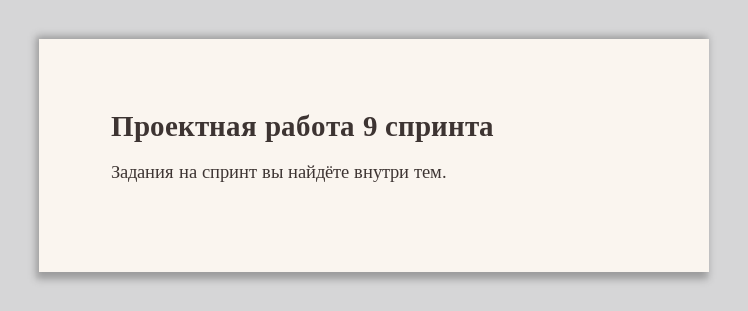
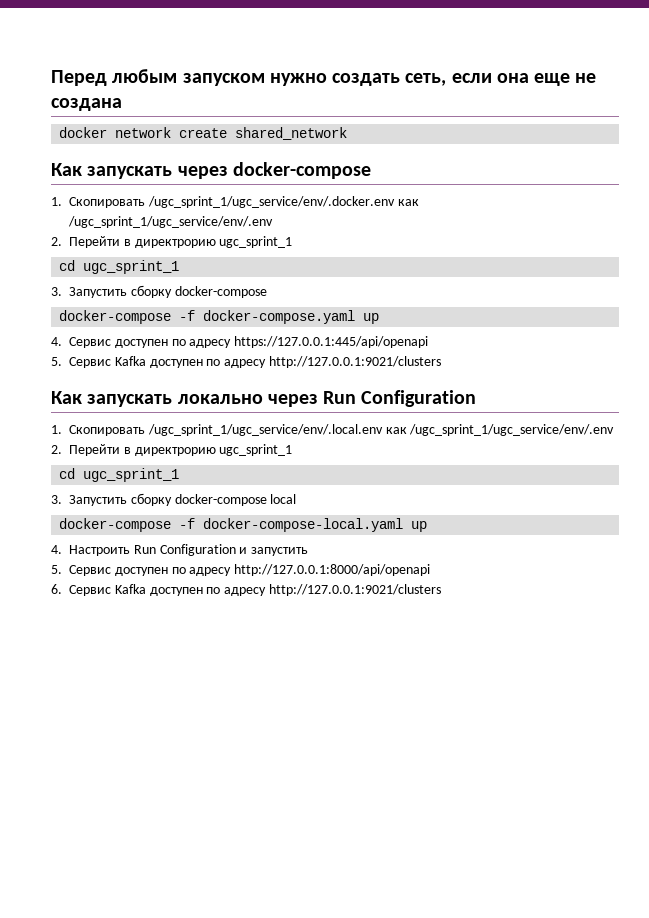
- Проектная работа 9 спринта
- Задания на спринт вы найдёте внутри тем.
+ Перед любым запуском нужно создать сеть, если она еще не создана
+ docker network create shared_network
+ Как запускать через docker-compose
+ 1. Скопировать /ugc_sprint_1/ugc_service/env/.docker.env как /ugc_sprint_1/ugc_service/env/.env
+ 2. Перейти в директрорию ugc_sprint_1
+ cd ugc_sprint_1
+ 3. Запустить сборку docker-compose
+ docker-compose -f docker-compose.yaml up
+ 4. Сервис доступен по адресу https://127.0.0.1:445/api/openapi
+ 5. Сервис Kafka доступен по адресу http://127.0.0.1:9021/clusters
+ Как запускать локально через Run Configuration
+ 1. Скопировать /ugc_sprint_1/ugc_service/env/.local.env как /ugc_sprint_1/ugc_service/env/.env
+ 2. Перейти в директрорию ugc_sprint_1
+ cd ugc_sprint_1
+ 3. Запустить сборку docker-compose local
+ docker-compose -f docker-compose-local.yaml up
+ 4. Настроить Run Configuration и запустить
+ 5. Сервис доступен по адресу http://127.0.0.1:8000/api/openapi
+ 6. Сервис Kafka доступен по адресу http://127.0.0.1:9021/clusters

